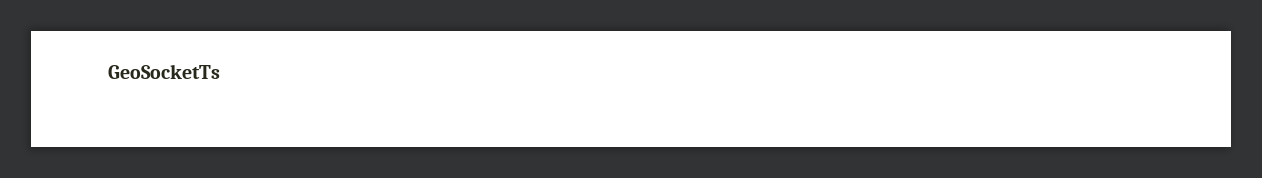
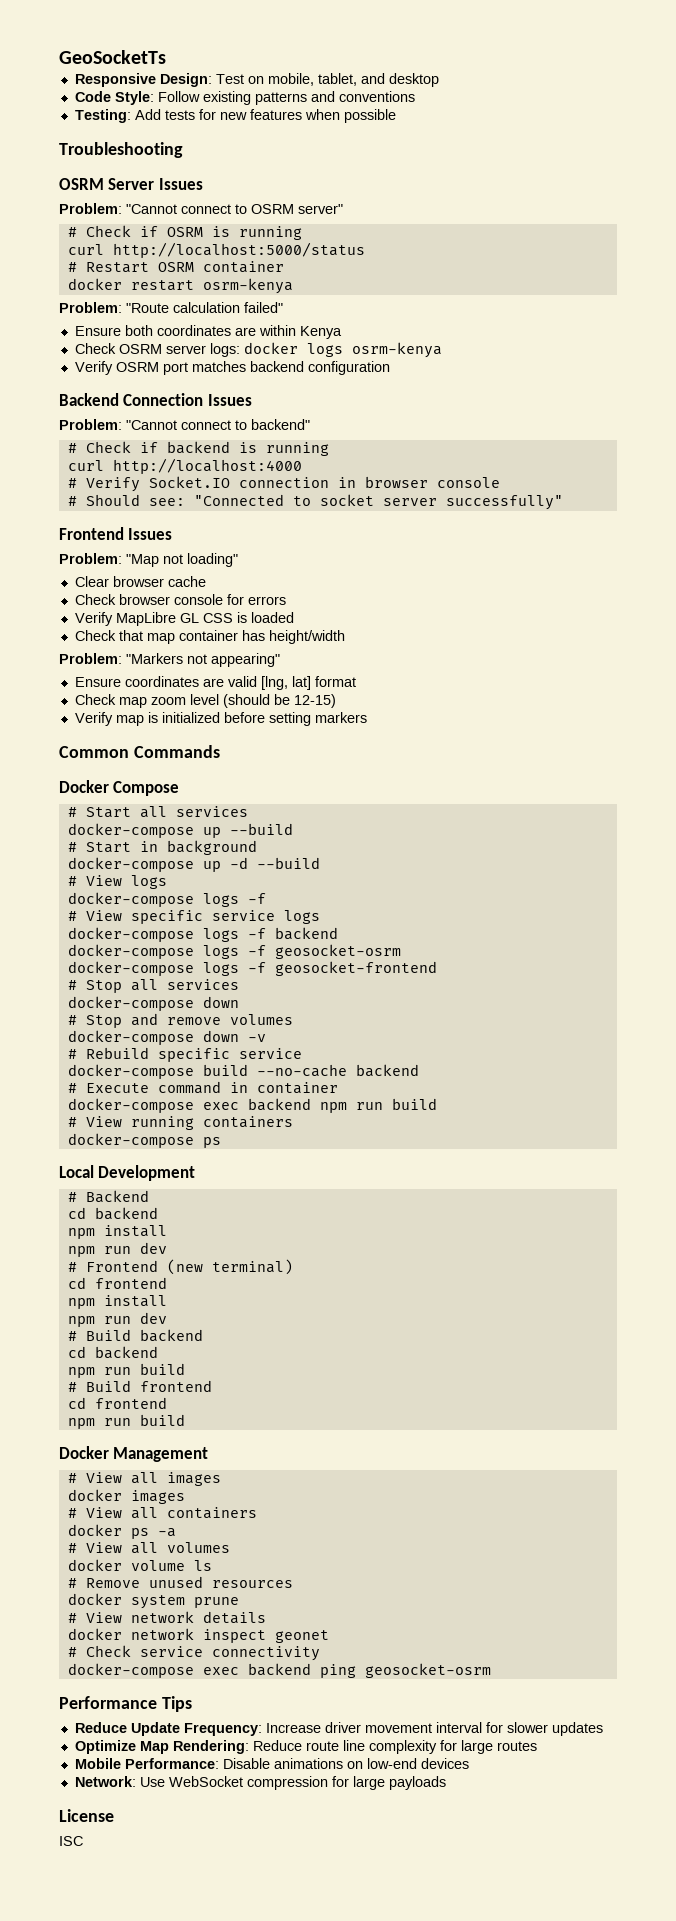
+ Responsive Design: Test on mobile, tablet, and desktop
+ Code Style: Follow existing patterns and conventions
+ Testing: Add tests for new features when possible
+ Troubleshooting
+ OSRM Server Issues
+ Problem: "Cannot connect to OSRM server"
+ # Check if OSRM is running
+ curl http://localhost:5000/status
+ # Restart OSRM container
+ docker restart osrm-kenya
+ Problem: "Route calculation failed"
+ Ensure both coordinates are within Kenya
+ Check OSRM server logs: docker logs osrm-kenya
+ Verify OSRM port matches backend configuration
+ Backend Connection Issues
+ Problem: "Cannot connect to backend"
+ # Check if backend is running
+ curl http://localhost:4000
+ # Verify Socket.IO connection in browser console
+ # Should see: "Connected to socket server successfully"
+ Frontend Issues
+ Problem: "Map not loading"
+ Clear browser cache
+ Check browser console for errors
+ Verify MapLibre GL CSS is loaded
+ Check that map container has height/width
+ Problem: "Markers not appearing"
+ Ensure coordinates are valid [lng, lat] format
+ Check map zoom level (should be 12-15)
+ Verify map is initialized before setting markers
+ Common Commands
+ Docker Compose
+ # Start all services
+ docker-compose up --build
+ # Start in background
+ docker-compose up -d --build
+ # View logs
+ docker-compose logs -f
+ # View specific service logs
+ docker-compose logs -f backend
+ docker-compose logs -f geosocket-osrm
+ docker-compose logs -f geosocket-frontend
+ # Stop all services
+ docker-compose down
+ # Stop and remove volumes
+ docker-compose down -v
+ # Rebuild specific service
+ docker-compose build --no-cache backend
+ # Execute command in container
+ docker-compose exec backend npm run build
+ # View running containers
+ docker-compose ps
+ Local Development
+ # Backend
+ cd backend
+ npm install
+ npm run dev
+ # Frontend (new terminal)
+ cd frontend
+ npm install
+ npm run dev
+ # Build backend
+ cd backend
+ npm run build
+ # Build frontend
+ cd frontend
+ npm run build
+ Docker Management
+ # View all images
+ docker images
+ # View all containers
+ docker ps -a
+ # View all volumes
+ docker volume ls
+ # Remove unused resources
+ docker system prune
+ # View network details
+ docker network inspect geonet
+ # Check service connectivity
+ docker-compose exec backend ping geosocket-osrm
+ Performance Tips
+ Reduce Update Frequency: Increase driver movement interval for slower updates
+ Optimize Map Rendering: Reduce route line complexity for large routes
+ Mobile Performance: Disable animations on low-end devices
+ Network: Use WebSocket compression for large payloads
+ License
+ ISC

